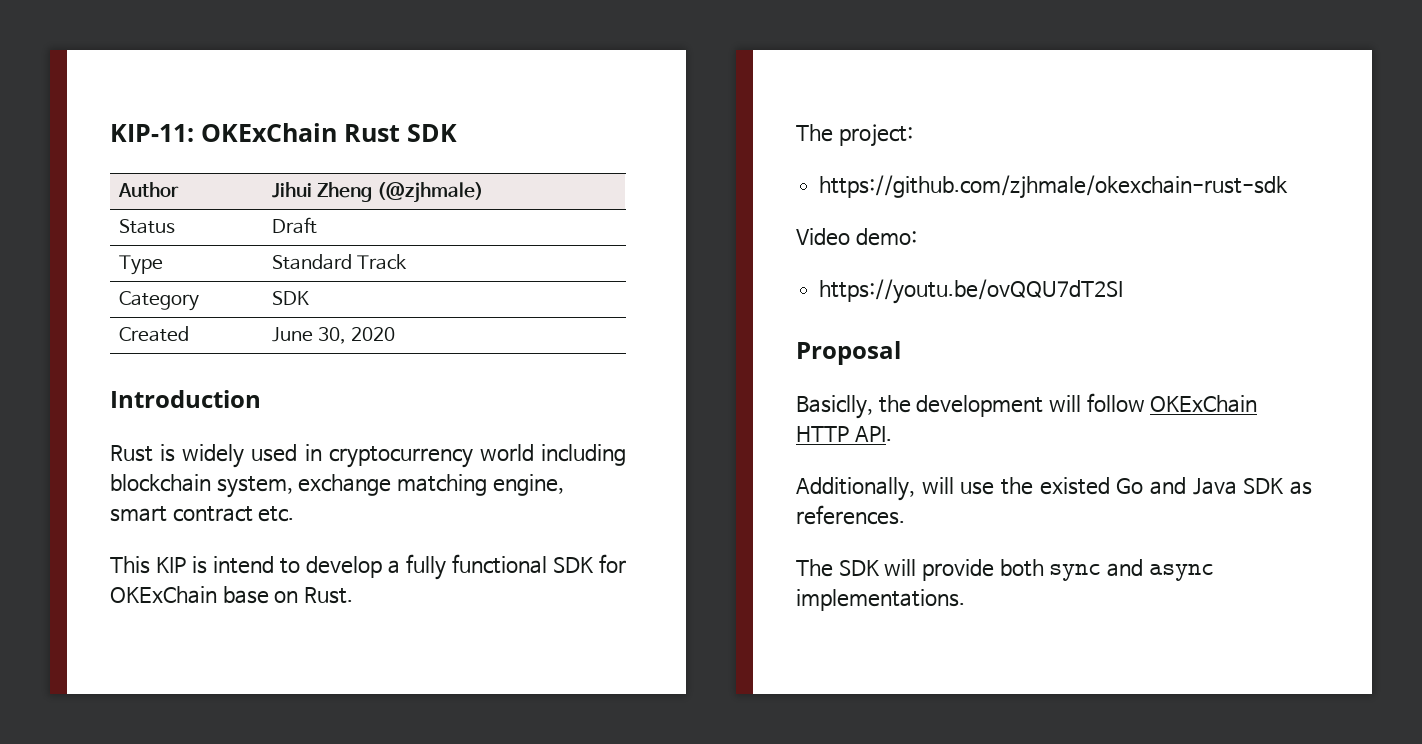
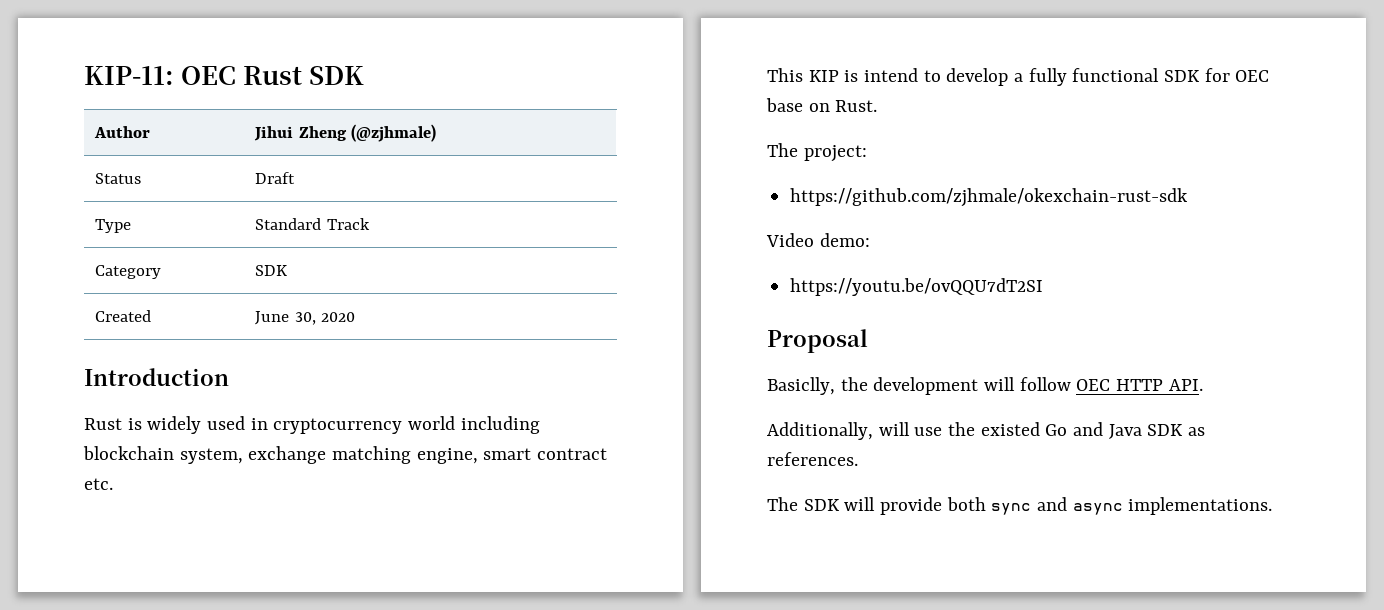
- KIP-11: OKExChain Rust SDK
+ KIP-11: OEC Rust SDK
- This KIP is intend to develop a fully functional SDK for OKExChain base on Rust.
+ This KIP is intend to develop a fully functional SDK for OEC base on Rust.
- Basiclly, the development will follow OKExChain HTTP API.
+ Basiclly, the development will follow OEC HTTP API.

